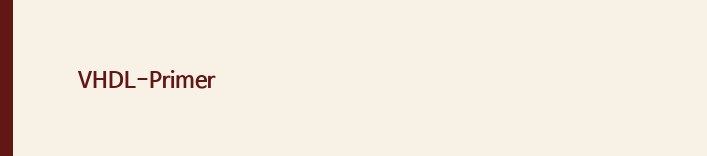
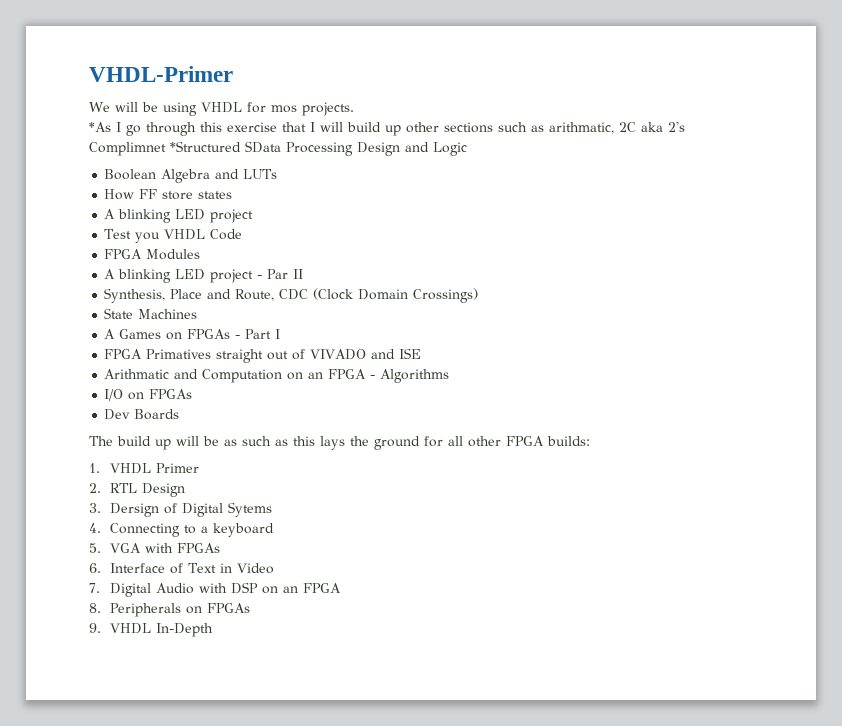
+ We will be using VHDL for mos projects.
+ *As I go through this exercise that I will build up other sections such as arithmatic, 2C aka 2's Complimnet *Structured SData Processing Design and Logic
+ Boolean Algebra and LUTs
+ How FF store states
+ A blinking LED project
+ Test you VHDL Code
+ FPGA Modules
+ A blinking LED project - Par II
+ Synthesis, Place and Route, CDC (Clock Domain Crossings)
+ State Machines
+ A Games on FPGAs - Part I
+ FPGA Primatives straight out of VIVADO and ISE
+ Arithmatic and Computation on an FPGA - Algorithms
+ I/O on FPGAs
+ Dev Boards
+ The build up will be as such as this lays the ground for all other FPGA builds:
+ 1. VHDL Primer
+ 2. RTL Design
+ 3. Dersign of Digital Sytems
+ 4. Connecting to a keyboard
+ 5. VGA with FPGAs
+ 6. Interface of Text in Video
+ 7. Digital Audio with DSP on an FPGA
+ 8. Peripherals on FPGAs
+ 9. VHDL In-Depth

